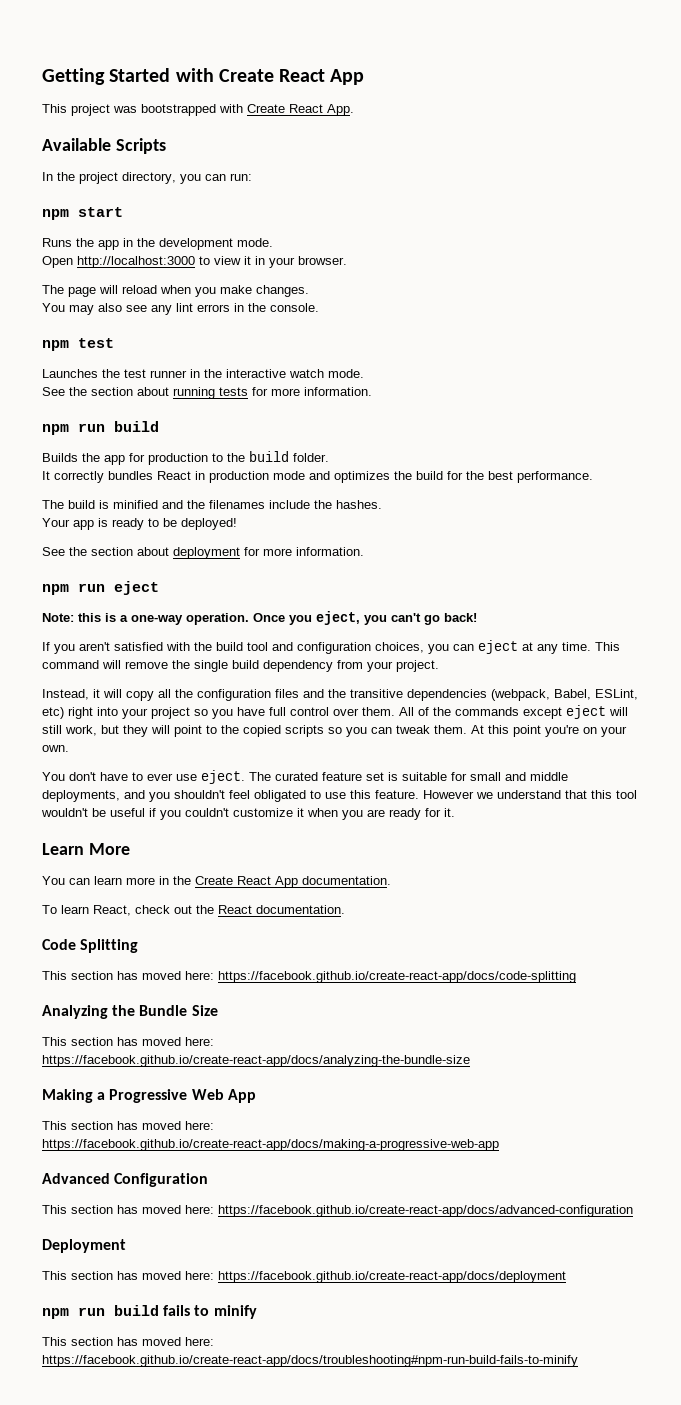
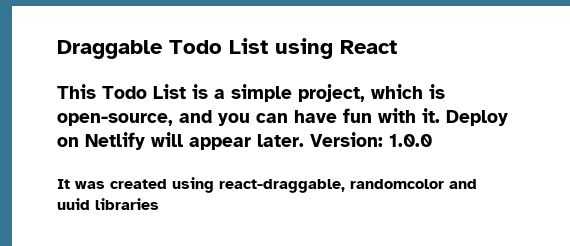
- Getting Started with Create React App
- This project was bootstrapped with Create React App.
- Available Scripts
- In the project directory, you can run:
- npm start
- Runs the app in the development mode.
- Open http://localhost:3000 to view it in your browser.
- The page will reload when you make changes.
- You may also see any lint errors in the console.
- npm test
- Launches the test runner in the interactive watch mode.
- See the section about running tests for more information.
- npm run build
- Builds the app for production to the build folder.
- It correctly bundles React in production mode and optimizes the build for the best performance.
- The build is minified and the filenames include the hashes.
- Your app is ready to be deployed!
- See the section about deployment for more information.
- npm run eject
- Note: this is a one-way operation. Once you eject, you can't go back!
- If you aren't satisfied with the build tool and configuration choices, you can eject at any time. This command will remove the single build dependency from your project.
- Instead, it will copy all the configuration files and the transitive dependencies (webpack, Babel, ESLint, etc) right into your project so you have full control over them. All of the commands except eject will still work, but they will point to the copied scripts so you can tweak them. At this point you're on your own.
- You don't have to ever use eject. The curated feature set is suitable for small and middle deployments, and you shouldn't feel obligated to use this feature. However we understand that this tool wouldn't be useful if you couldn't customize it when you are ready for it.
- Learn More
- You can learn more in the Create React App documentation.
- To learn React, check out the React documentation.
- Code Splitting
- This section has moved here: https://facebook.github.io/create-react-app/docs/code-splitting
- Analyzing the Bundle Size
- This section has moved here: https://facebook.github.io/create-react-app/docs/analyzing-the-bundle-size
- Making a Progressive Web App
- This section has moved here: https://facebook.github.io/create-react-app/docs/making-a-progressive-web-app
- Advanced Configuration
- This section has moved here: https://facebook.github.io/create-react-app/docs/advanced-configuration
- Deployment
- This section has moved here: https://facebook.github.io/create-react-app/docs/deployment
- npm run build fails to minify
- This section has moved here: https://facebook.github.io/create-react-app/docs/troubleshooting#npm-run-build-fails-to-minify
+ Draggable Todo List using React
+ This Todo List is a simple project, which is open-source, and you can have fun with it. Deploy on Netlify will appear later. Version: 1.0.0
+ It was created using react-draggable, randomcolor and uuid libraries

